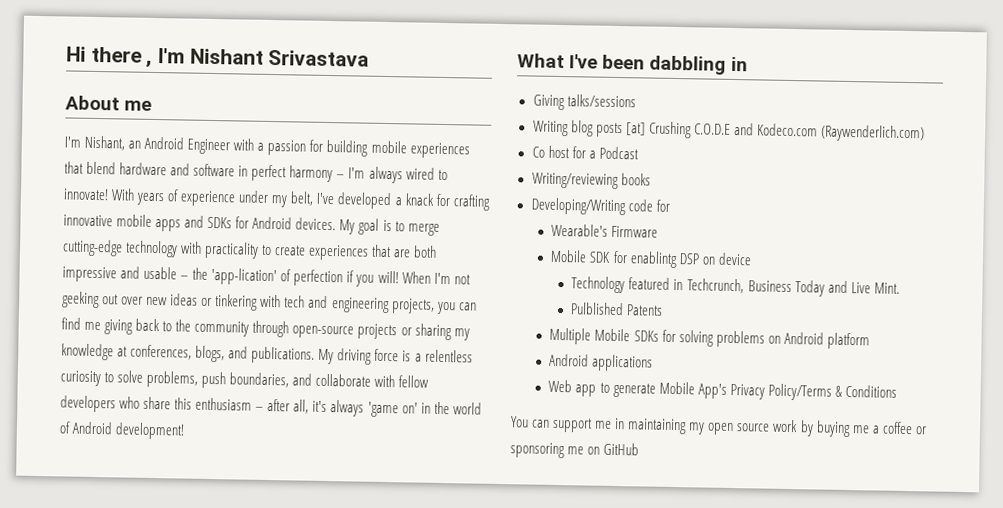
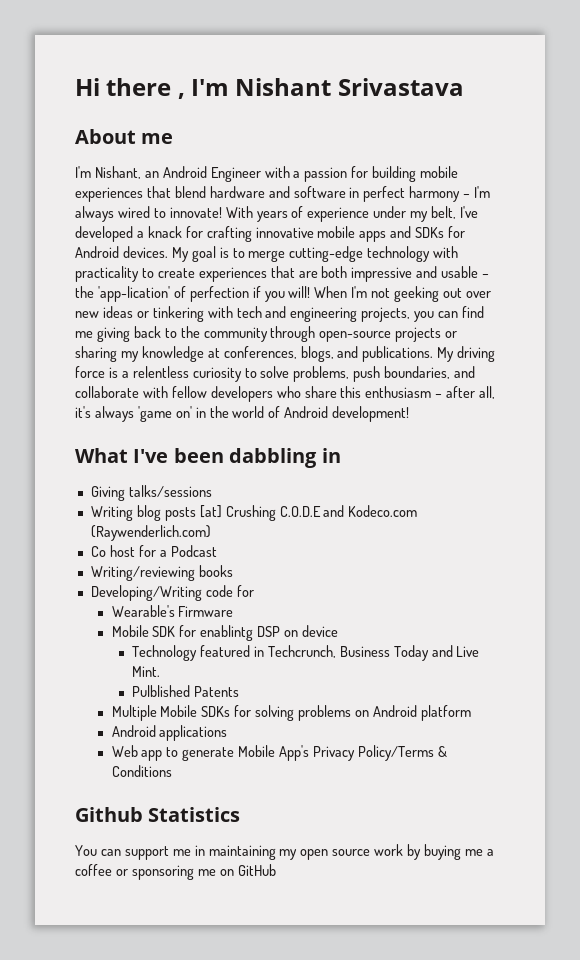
+ Github Statistics

